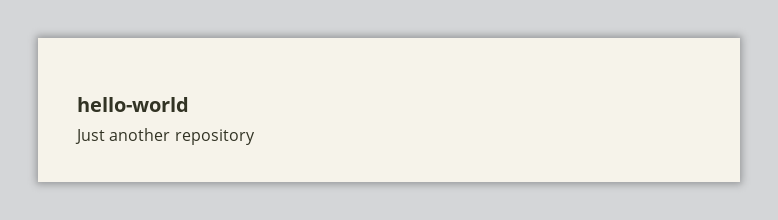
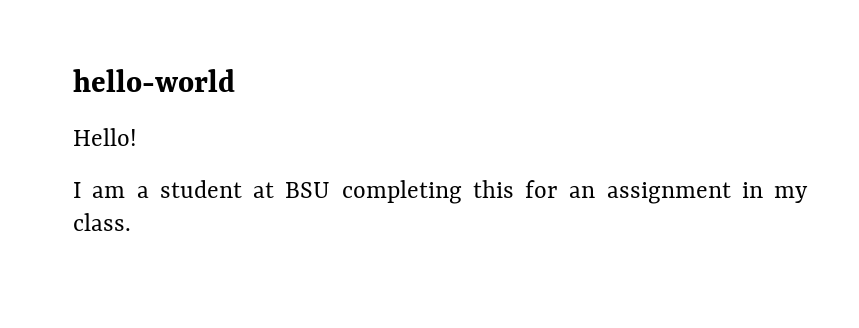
- Just another repository
+ Hello!
+ I am a student at BSU completing this for an assignment in my class.

